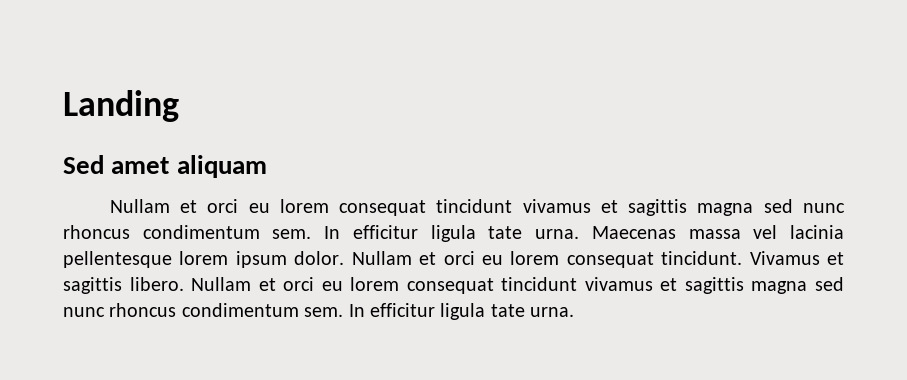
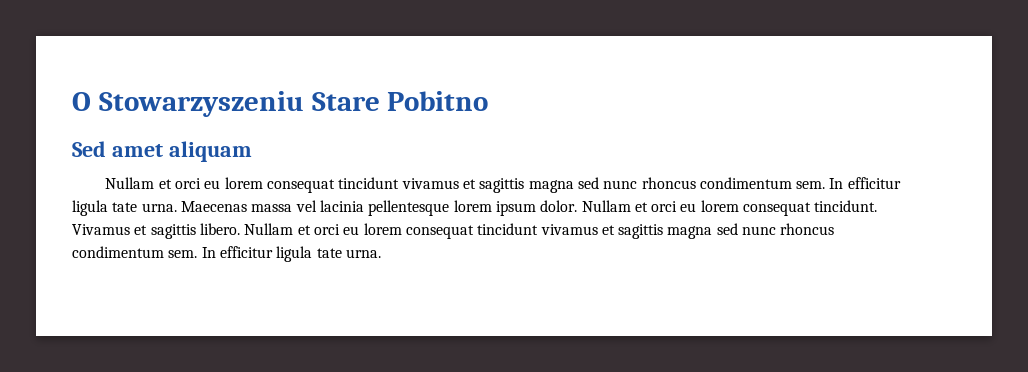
- Landing
+ O Stowarzyszeniu Stare Pobitno

